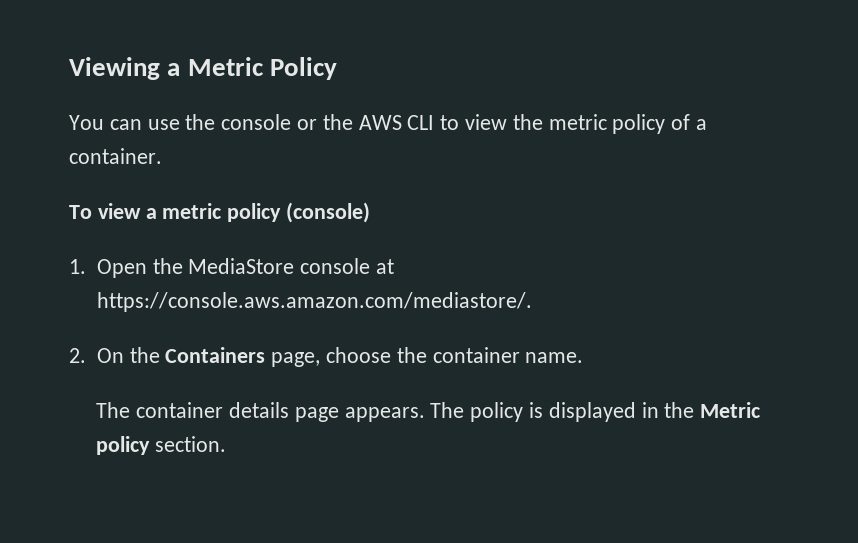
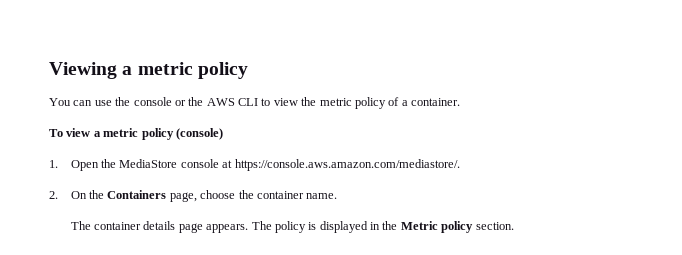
- Viewing a Metric Policy
+ Viewing a metric policy

